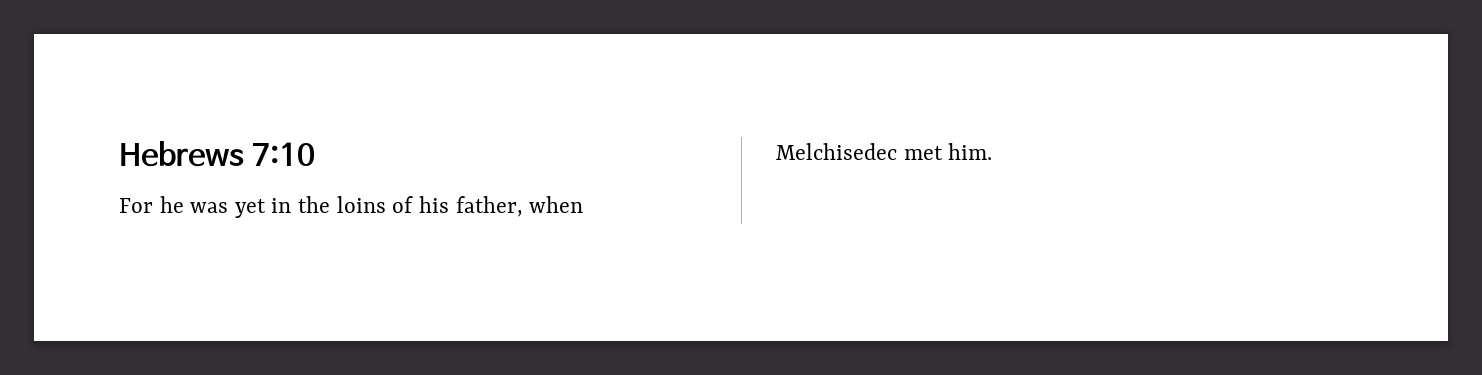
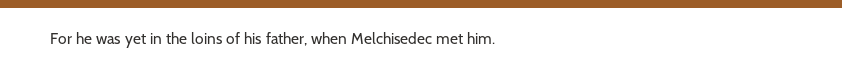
- Hebrews 7:10

